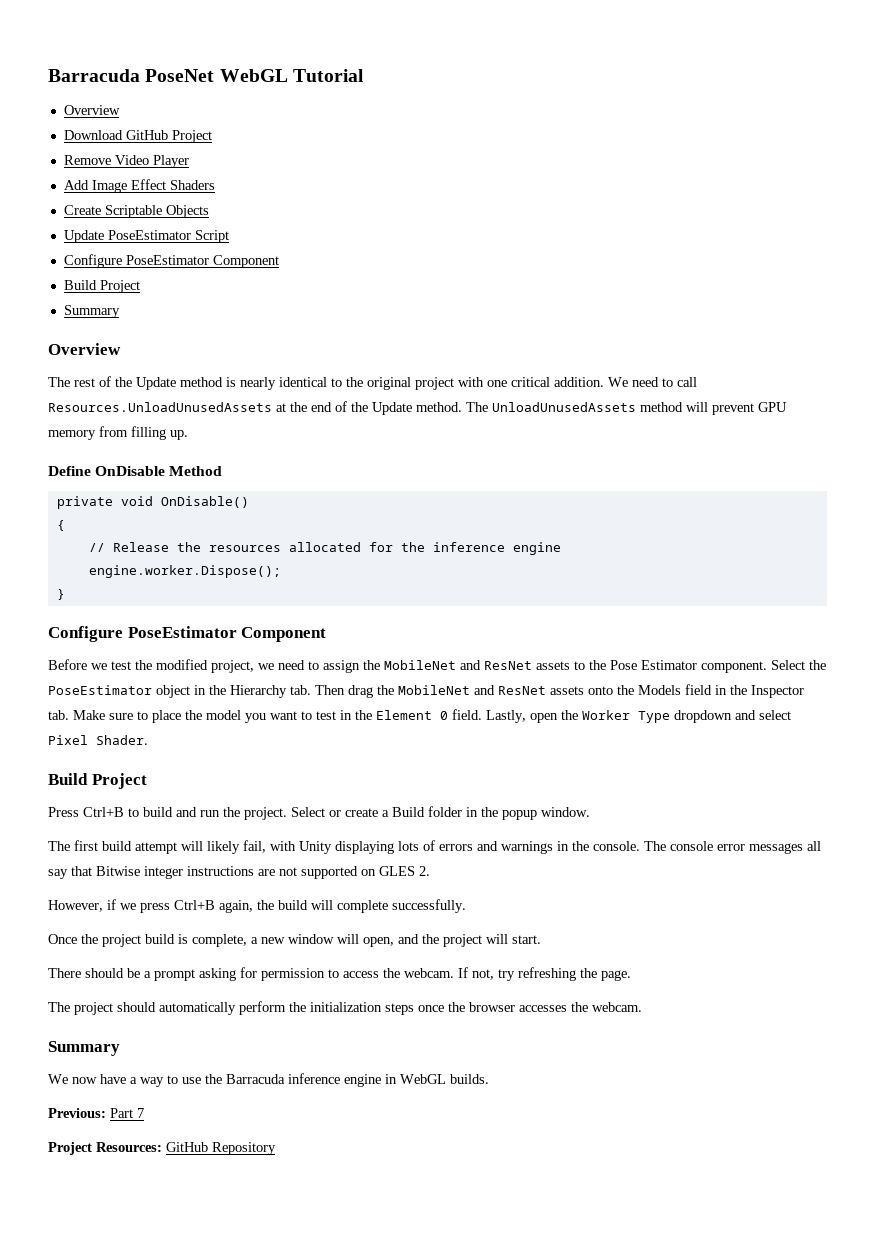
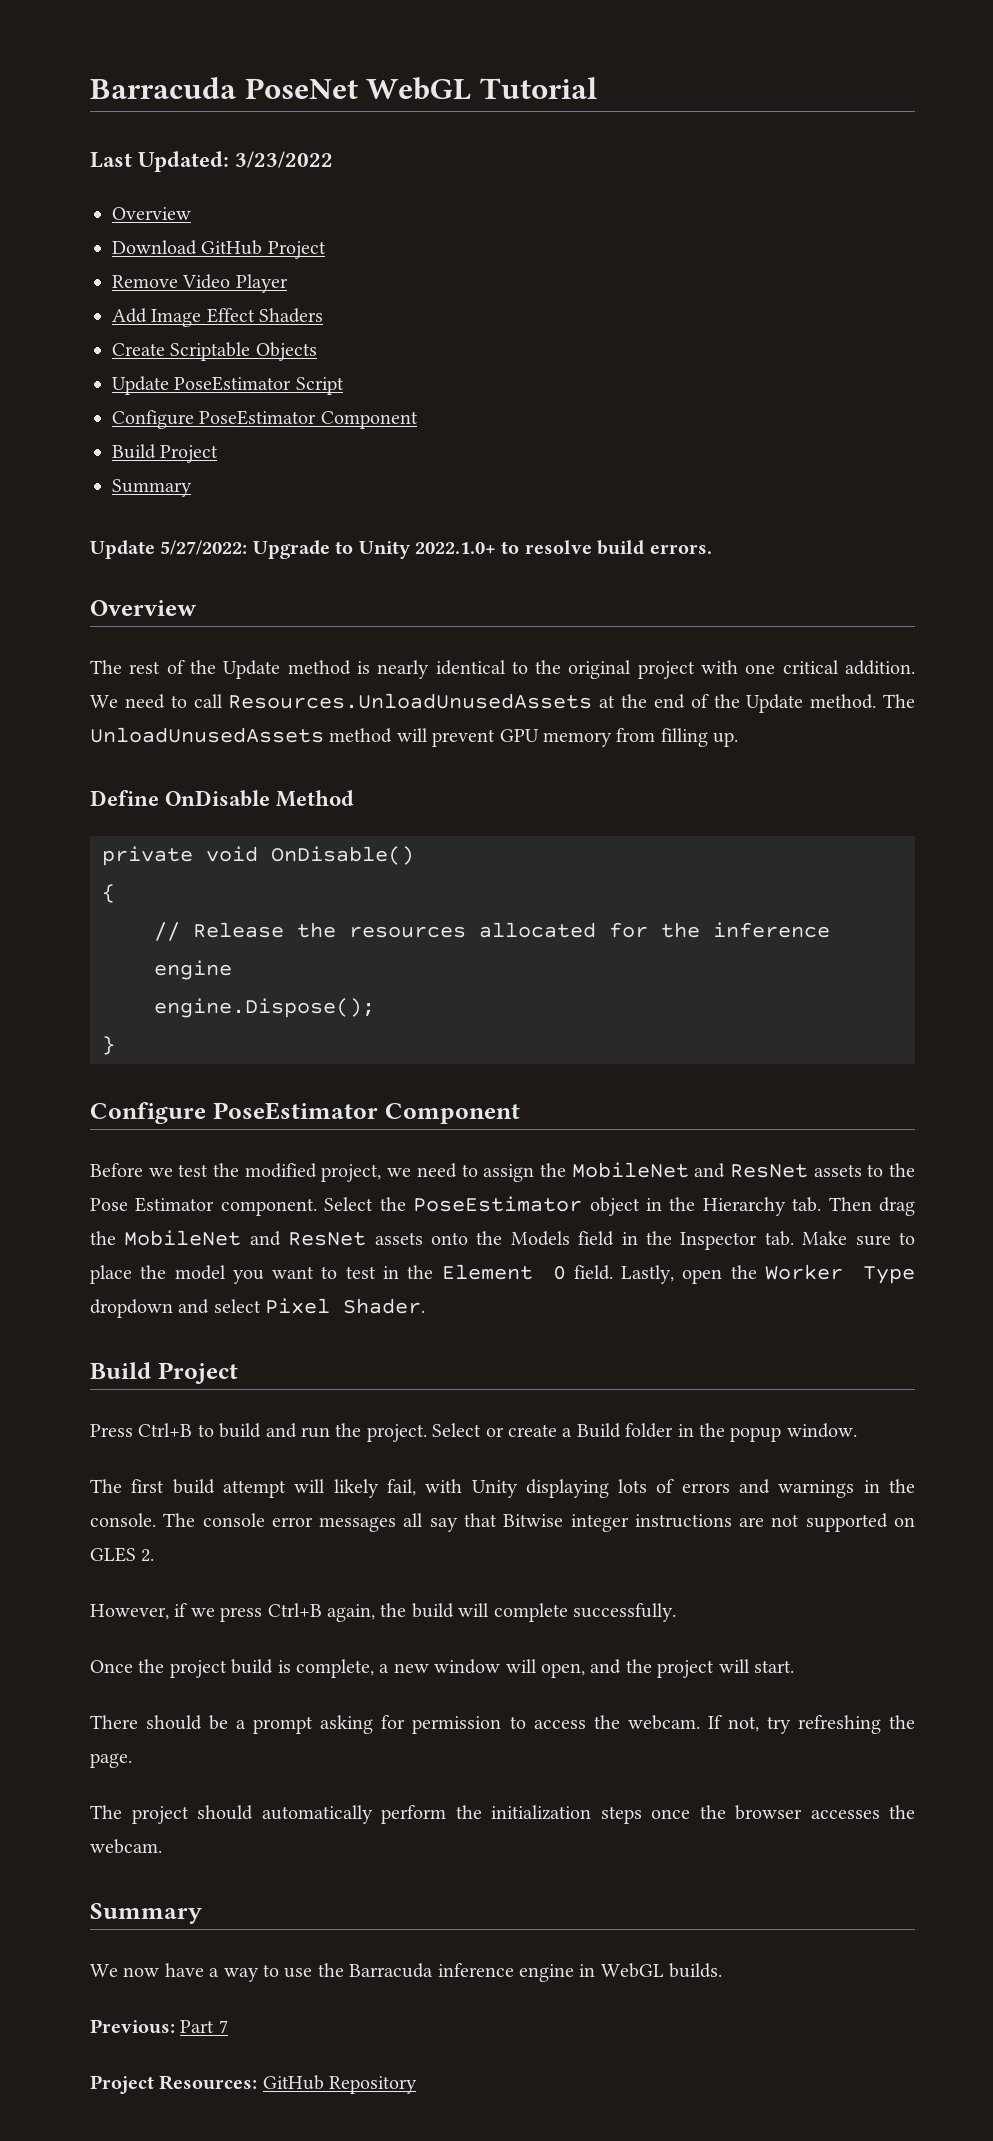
+ Last Updated: 3/23/2022
+ Update 5/27/2022: Upgrade to Unity 2022.1.0+ to resolve build errors.
- engine.worker.Dispose();
+ engine.Dispose();

